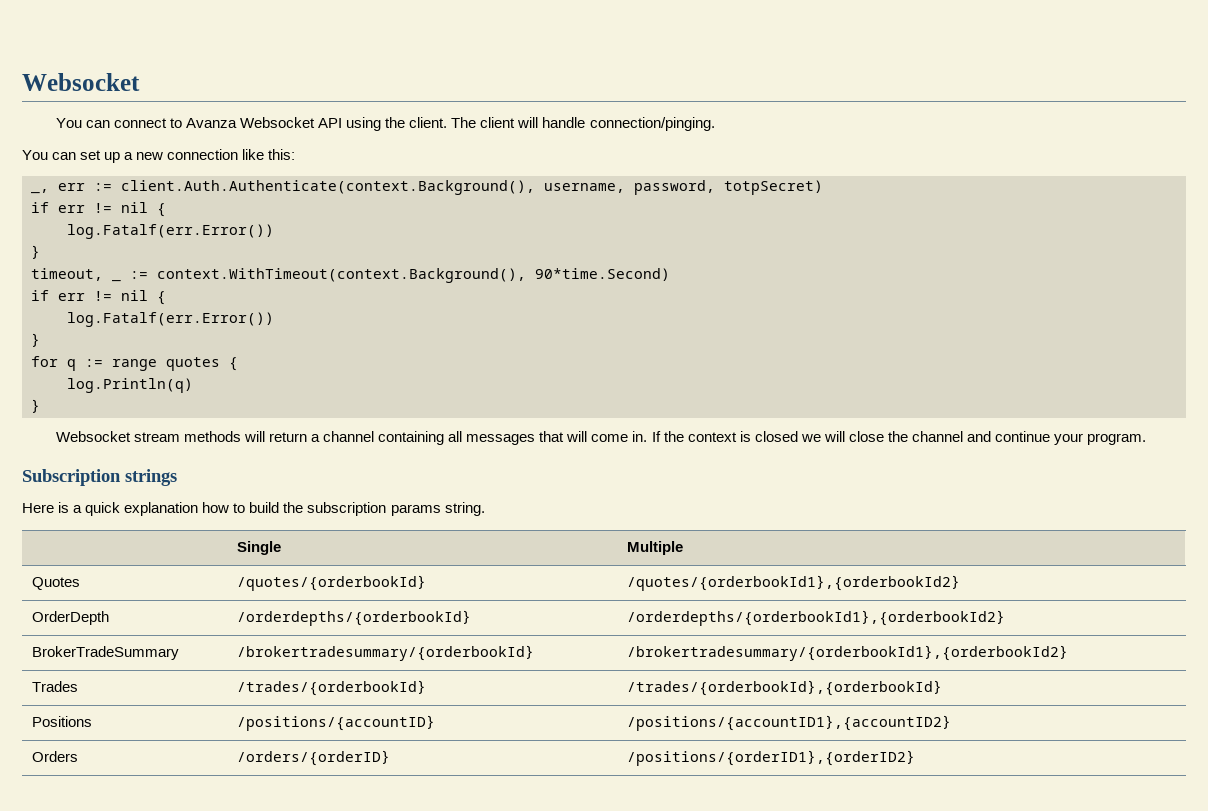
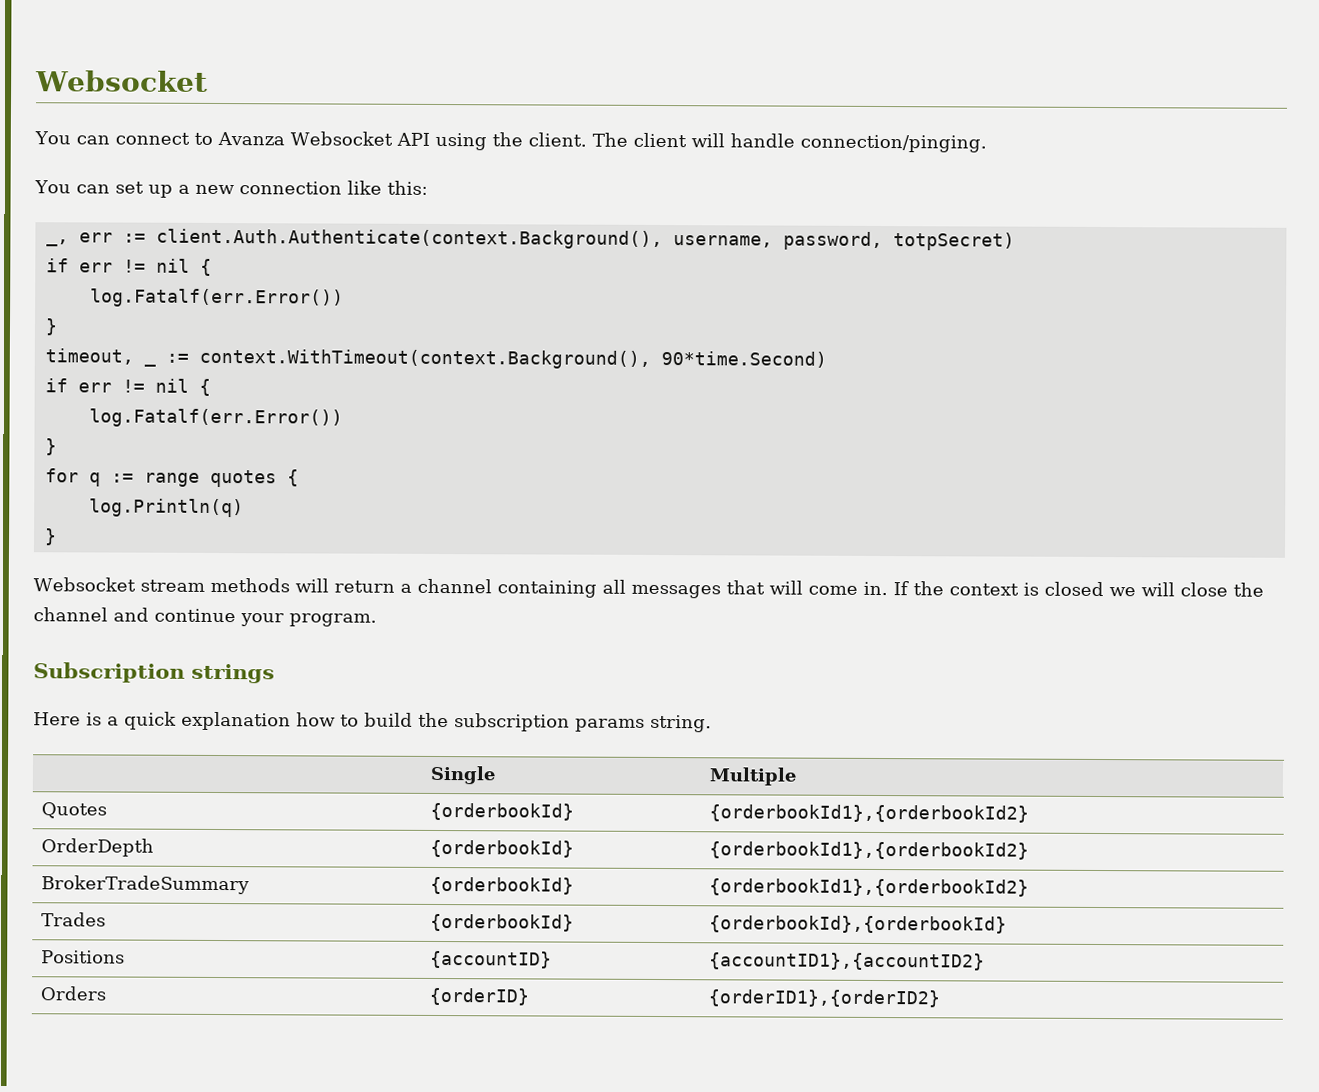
- Quotes | /quotes/{orderbookId} | /quotes/{orderbookId1},{orderbookId2}
+ Quotes | {orderbookId} | {orderbookId1},{orderbookId2}
- OrderDepth | /orderdepths/{orderbookId} | /orderdepths/{orderbookId1},{orderbookId2}
+ OrderDepth | {orderbookId} | {orderbookId1},{orderbookId2}
- BrokerTradeSummary | /brokertradesummary/{orderbookId} | /brokertradesummary/{orderbookId1},{orderbookId2}
+ BrokerTradeSummary | {orderbookId} | {orderbookId1},{orderbookId2}
- Trades | /trades/{orderbookId} | /trades/{orderbookId},{orderbookId}
+ Trades | {orderbookId} | {orderbookId},{orderbookId}
- Positions | /positions/{accountID} | /positions/{accountID1},{accountID2}
+ Positions | {accountID} | {accountID1},{accountID2}
- Orders | /orders/{orderID} | /positions/{orderID1},{orderID2}
+ Orders | {orderID} | {orderID1},{orderID2}

